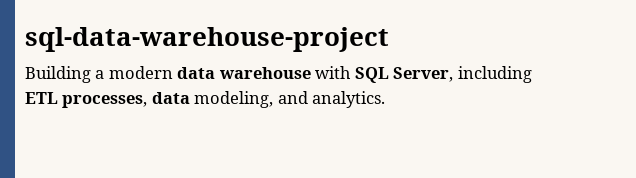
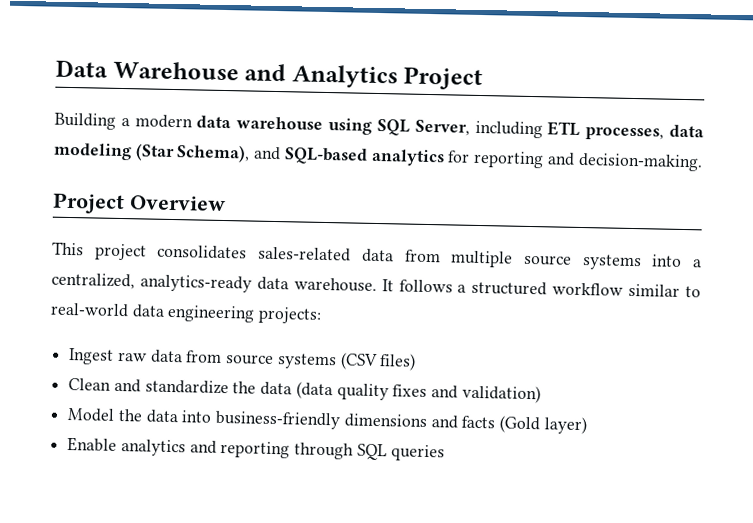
- sql-data-warehouse-project
+ Data Warehouse and Analytics Project
- Building a modern data warehouse with SQL Server, including ETL processes, data modeling, and analytics.
+ Building a modern data warehouse using SQL Server, including ETL processes, data modeling (Star Schema), and SQL-based analytics for reporting and decision-making.
+ Project Overview
+ This project consolidates sales-related data from multiple source systems into a centralized, analytics-ready data warehouse. It follows a structured workflow similar to real-world data engineering projects:
+ Ingest raw data from source systems (CSV files)
+ Clean and standardize the data (data quality fixes and validation)
+ Model the data into business-friendly dimensions and facts (Gold layer)
+ Enable analytics and reporting through SQL queries

